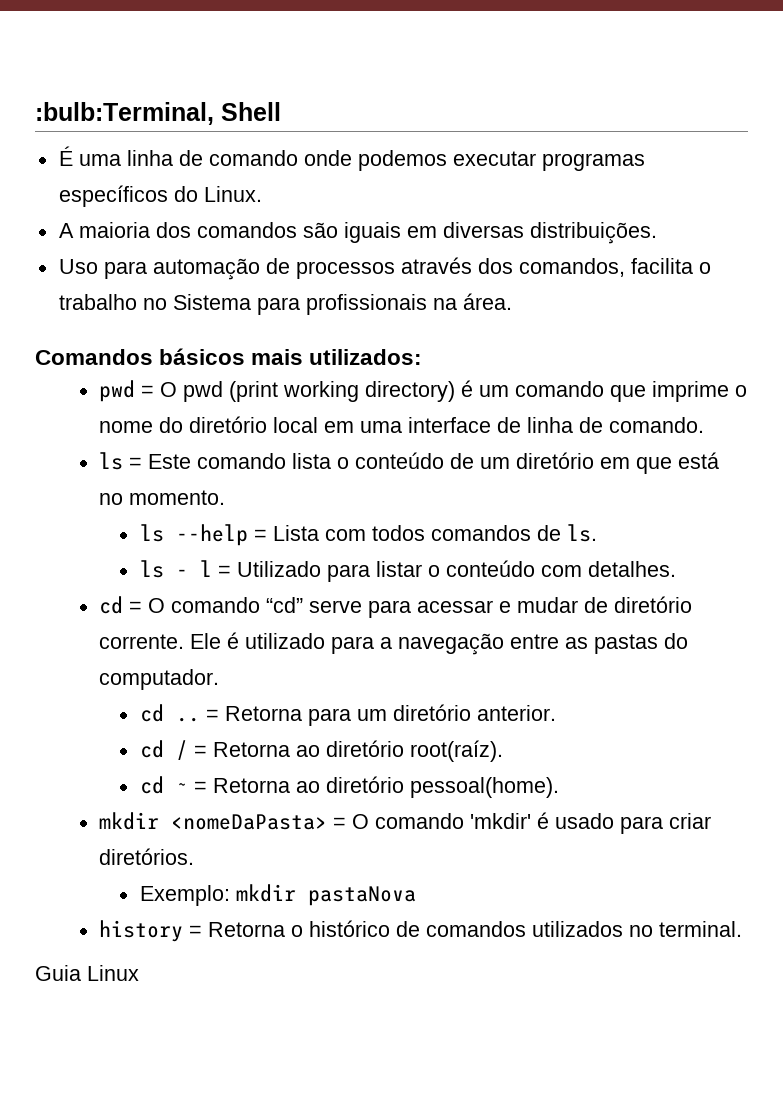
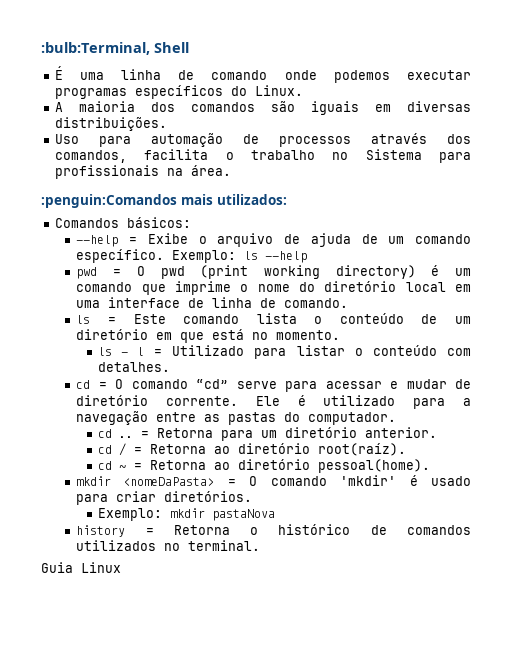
- Comandos básicos mais utilizados:
+ :penguin:Comandos mais utilizados:
+ Comandos básicos:
+ --help = Exibe o arquivo de ajuda de um comando específico. Exemplo: ls --help
- ls --help = Lista com todos comandos de ls.

